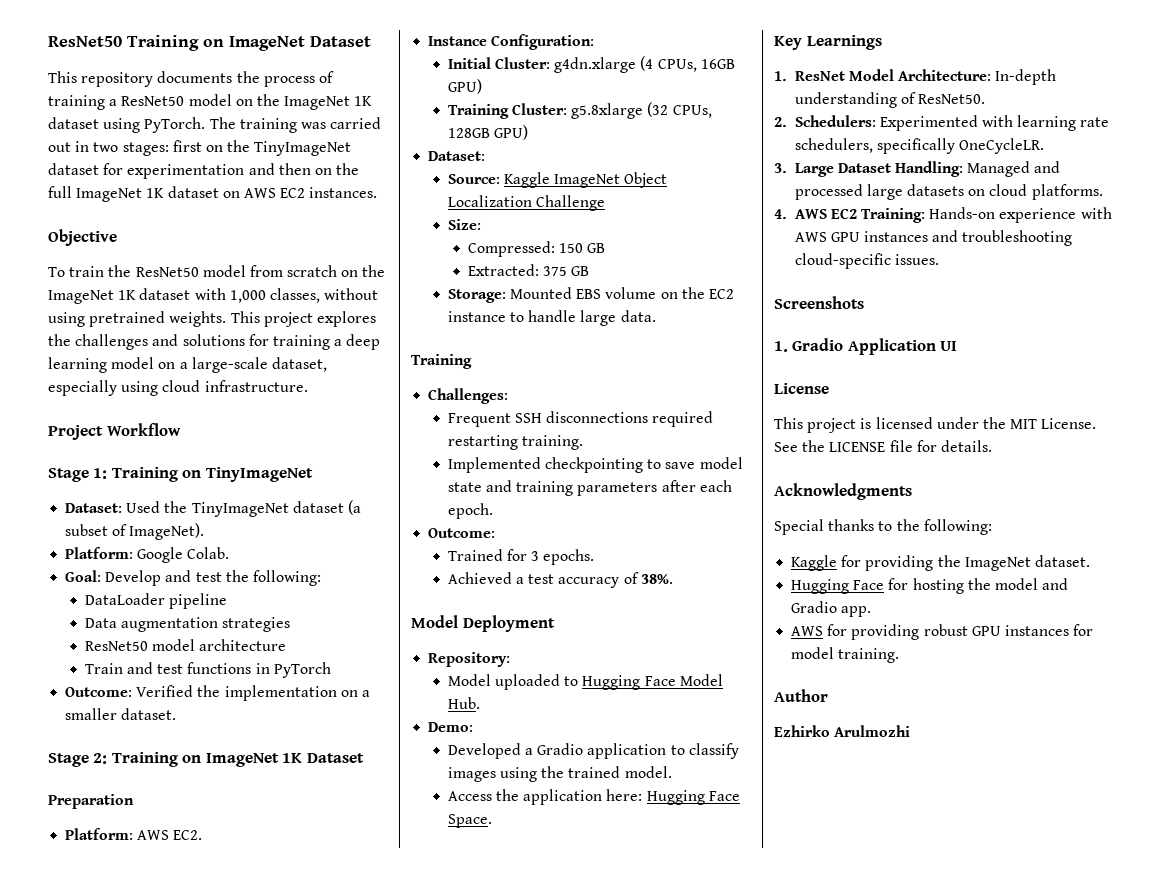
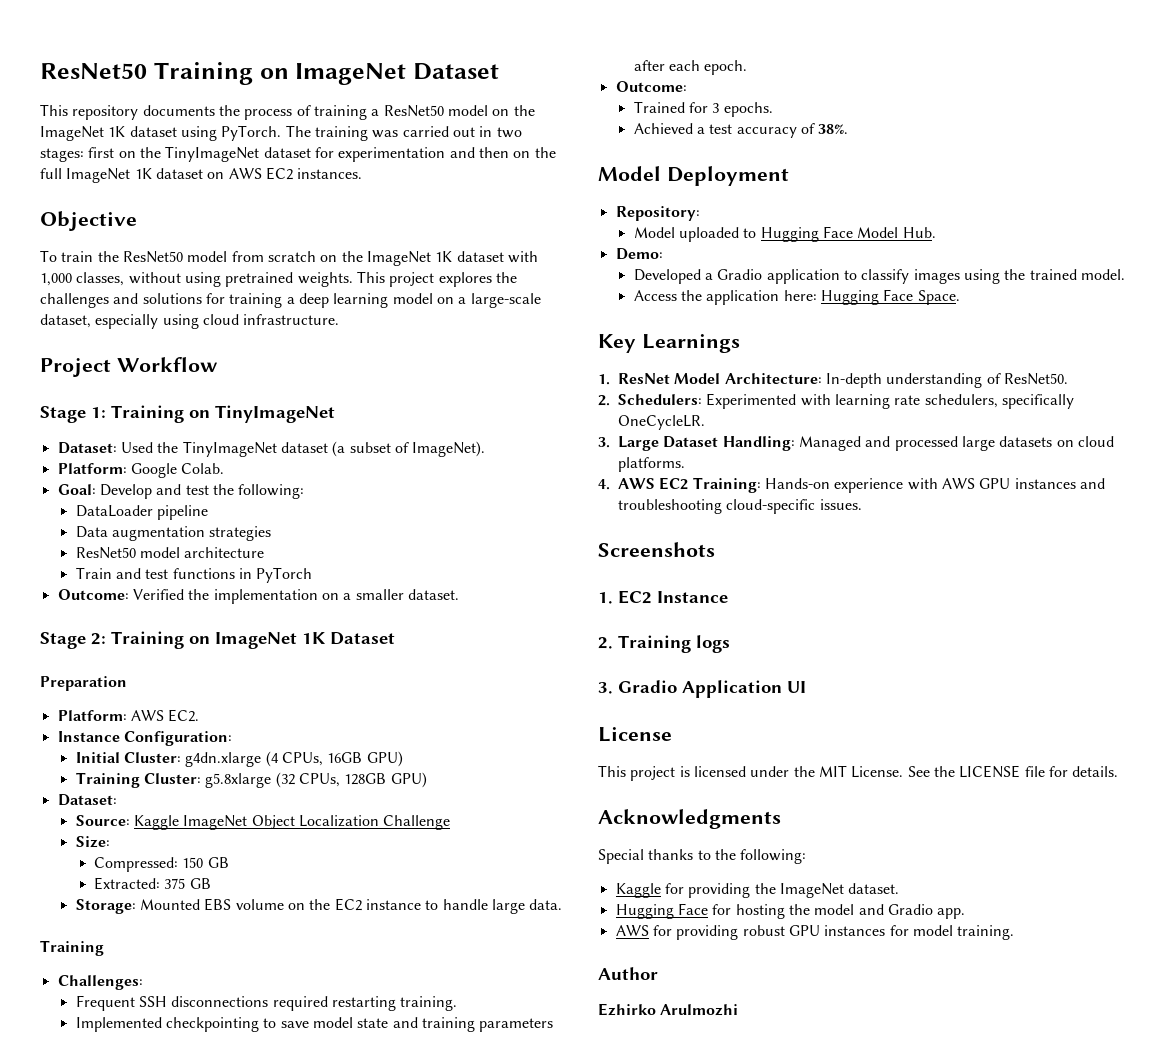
- 1. Gradio Application UI
+ 1. EC2 Instance
+ 2. Training logs
+ 3. Gradio Application UI

